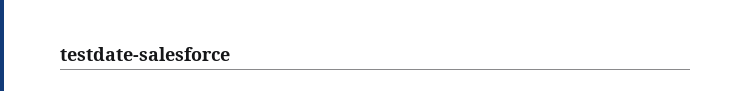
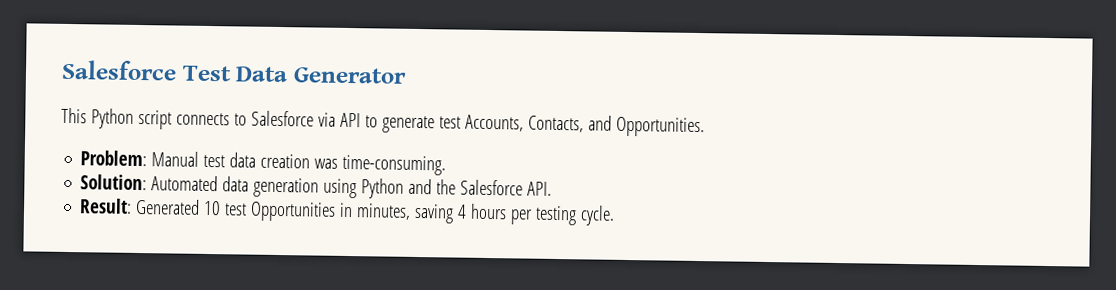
- testdate-salesforce
+ Salesforce Test Data Generator
+ This Python script connects to Salesforce via API to generate test Accounts, Contacts, and Opportunities.
+ Problem: Manual test data creation was time-consuming.
+ Solution: Automated data generation using Python and the Salesforce API.
+ Result: Generated 10 test Opportunities in minutes, saving 4 hours per testing cycle.

